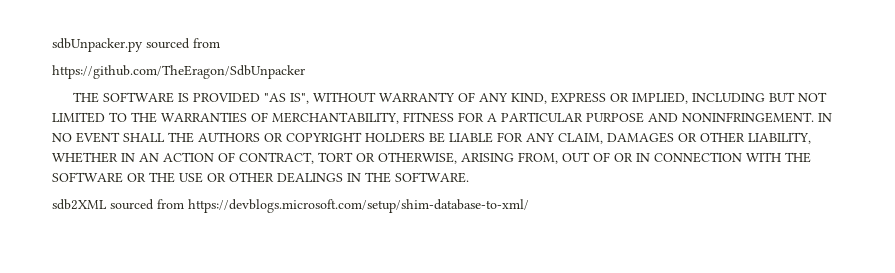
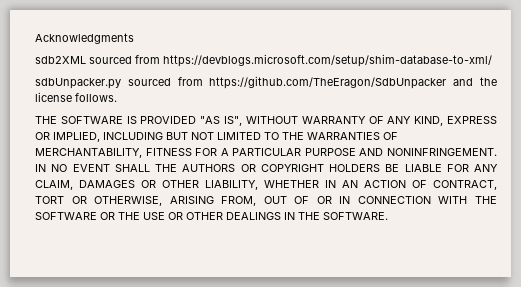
+ Acknowledgments
+ sdb2XML sourced from https://devblogs.microsoft.com/setup/shim-database-to-xml/
- sdbUnpacker.py sourced from
- https://github.com/TheEragon/SdbUnpacker
+ sdbUnpacker.py sourced from https://github.com/TheEragon/SdbUnpacker and the license follows.
- sdb2XML sourced from https://devblogs.microsoft.com/setup/shim-database-to-xml/

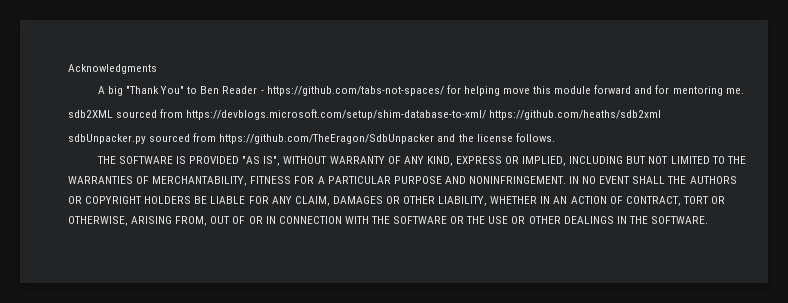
+ A big "Thank You" to Ben Reader - https://github.com/tabs-not-spaces/ for helping move this module forward and for mentoring me.
- sdb2XML sourced from https://devblogs.microsoft.com/setup/shim-database-to-xml/
+ sdb2XML sourced from https://devblogs.microsoft.com/setup/shim-database-to-xml/ https://github.com/heaths/sdb2xml

